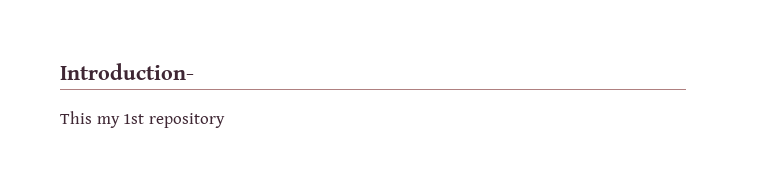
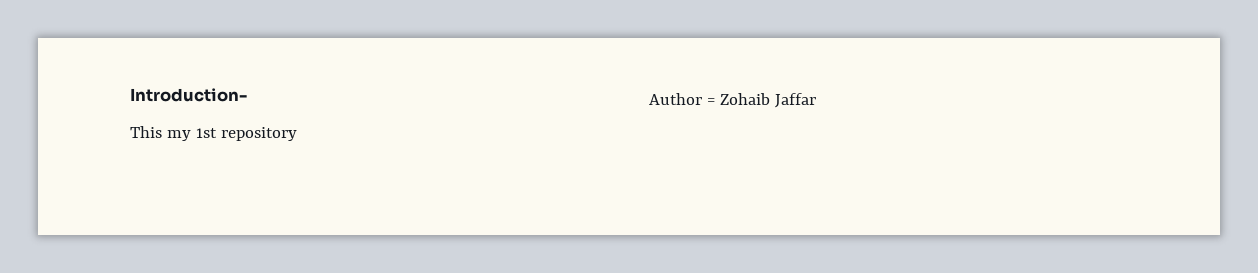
+ Author = Zohaib Jaffar

